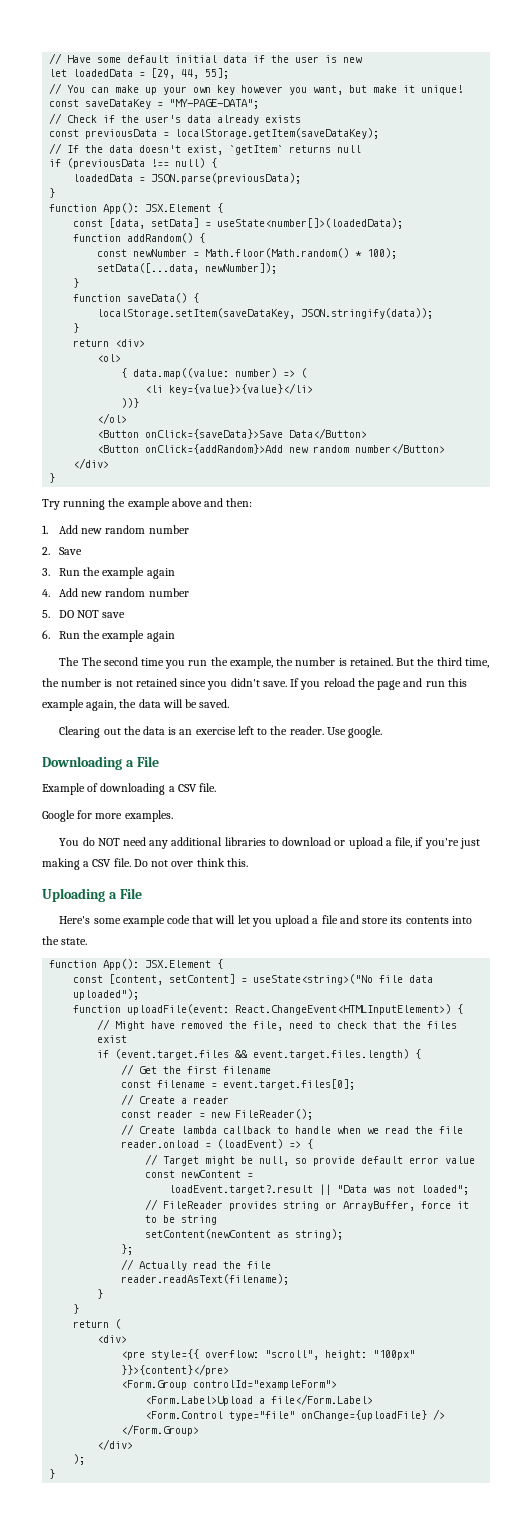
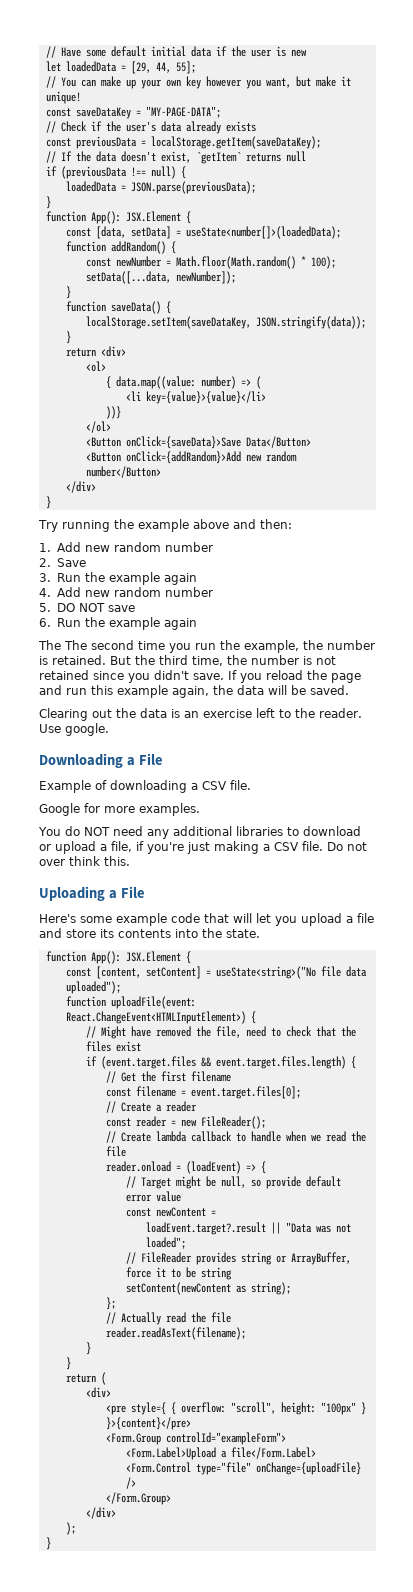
- <pre style={{ overflow: "scroll", height: "100px" }}>{content}</pre>
+ <pre style={ { overflow: "scroll", height: "100px" } }>{content}</pre>

